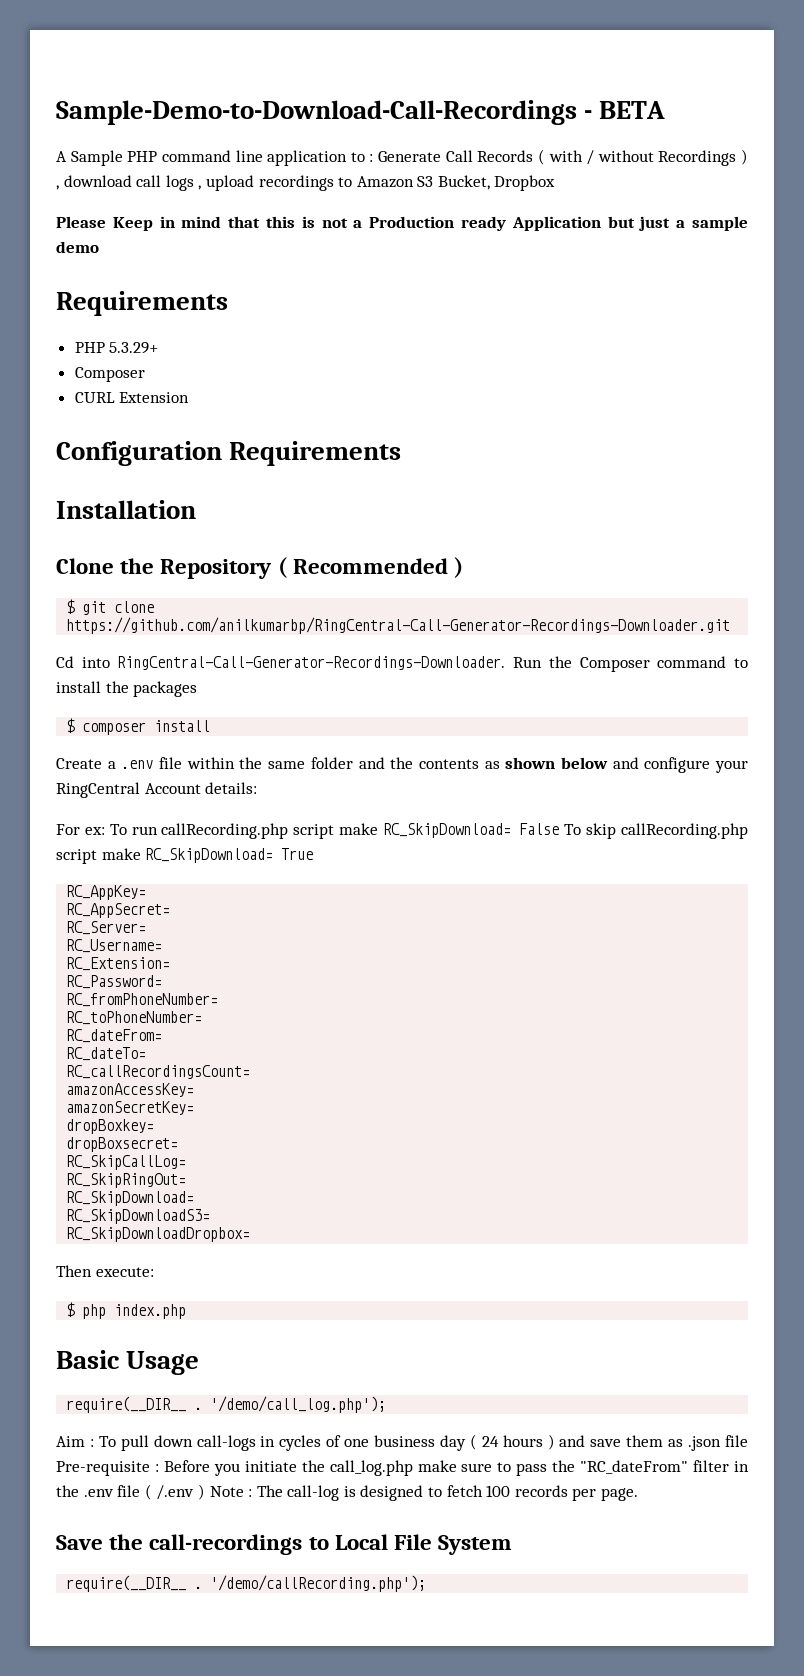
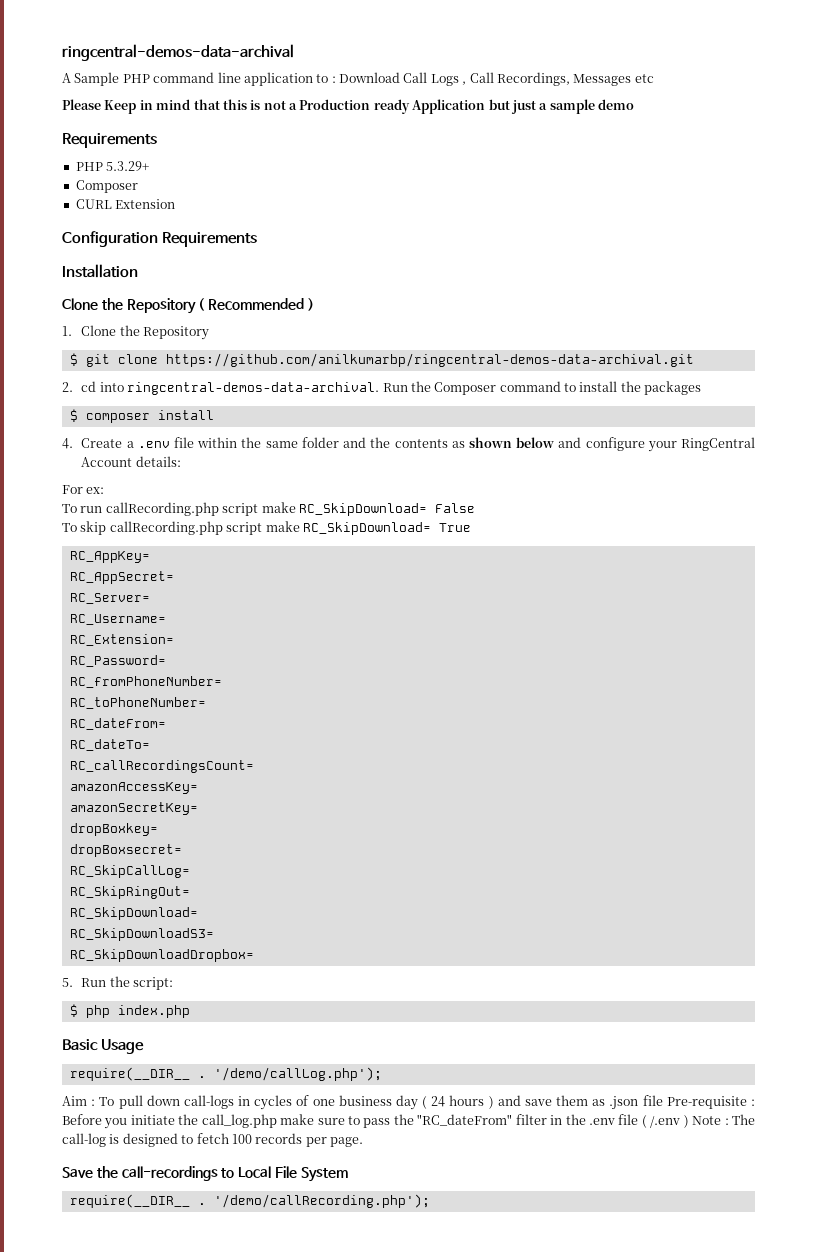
- Sample-Demo-to-Download-Call-Recordings - BETA
+ ringcentral-demos-data-archival
- A Sample PHP command line application to : Generate Call Records ( with / without Recordings ) , download call logs , upload recordings to Amazon S3 Bucket, Dropbox
+ A Sample PHP command line application to : Download Call Logs , Call Recordings, Messages etc
+ 1. Clone the Repository
- $ git clone https://github.com/anilkumarbp/RingCentral-Call-Generator-Recordings-Downloader.git
- Cd into RingCentral-Call-Generator-Recordings-Downloader.
+ $ git clone https://github.com/anilkumarbp/ringcentral-demos-data-archival.git
+ 2. cd into ringcentral-demos-data-archival.
- Create a .env file within the same folder and the contents as shown below and configure your RingCentral Account details:
+ 4. Create a .env file within the same folder and the contents as shown below and configure your RingCentral Account details:
- For ex: To run callRecording.php script make RC_SkipDownload= False To skip callRecording.php script make RC_SkipDownload= True
+ For ex:
+ To run callRecording.php script make RC_SkipDownload= False
+ To skip callRecording.php script make RC_SkipDownload= True
- Then execute:
+ 5. Run the script:
- '/demo/call_log.php');
+ '/demo/callLog.php');

